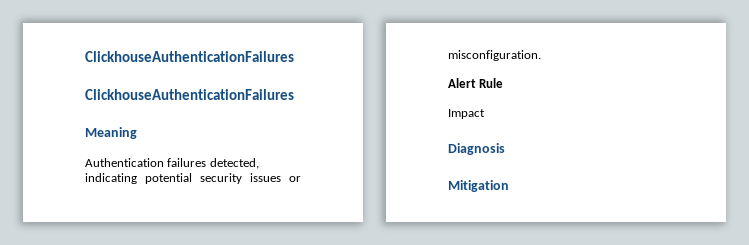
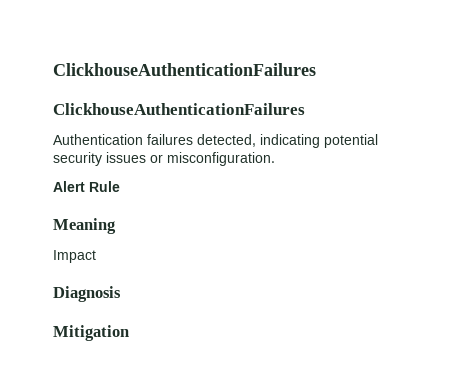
- Meaning
+ Meaning

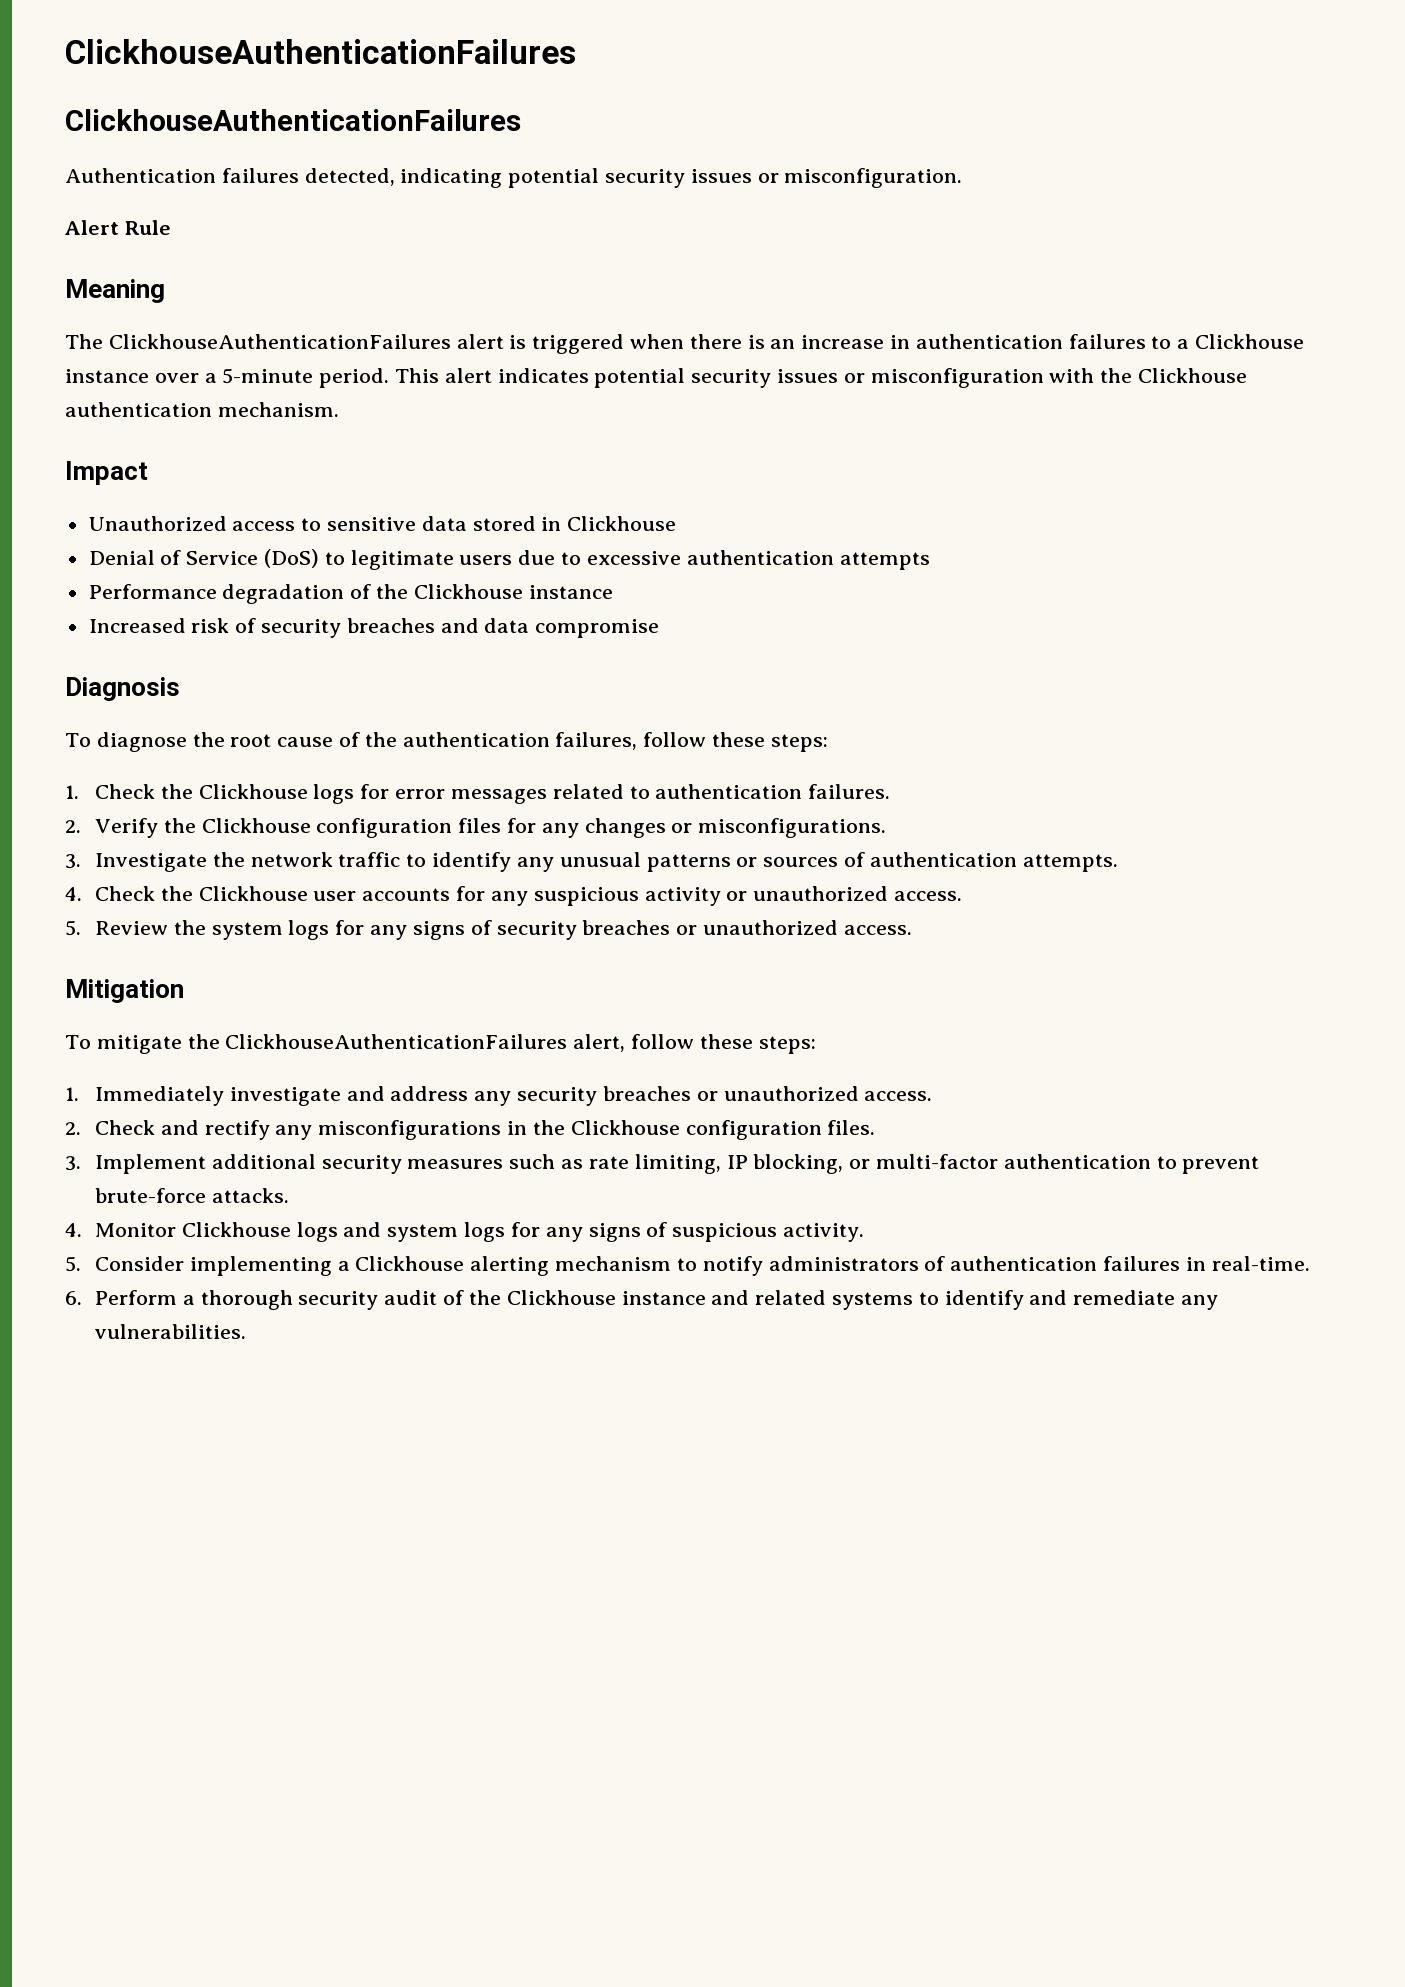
+ The ClickhouseAuthenticationFailures alert is triggered when there is an increase in authentication failures to a Clickhouse instance over a 5-minute period. This alert indicates potential security issues or misconfiguration with the Clickhouse authentication mechanism.
  Impact
+ Unauthorized access to sensitive data stored in Clickhouse
+ Denial of Service (DoS) to legitimate users due to excessive authentication attempts
+ Performance degradation of the Clickhouse instance
+ Increased risk of security breaches and data compromise
  Diagnosis
+ To diagnose the root cause of the authentication failures, follow these steps:
+ 1. Check the Clickhouse logs for error messages related to authentication failures.
+ 2. Verify the Clickhouse configuration files for any changes or misconfigurations.
+ 3. Investigate the network traffic to identify any unusual patterns or sources of authentication attempts.
+ 4. Check the Clickhouse user accounts for any suspicious activity or unauthorized access.
+ 5. Review the system logs for any signs of security breaches or unauthorized access.
  Mitigation
+ To mitigate the ClickhouseAuthenticationFailures alert, follow these steps:
+ 1. Immediately investigate and address any security breaches or unauthorized access.
+ 2. Check and rectify any misconfigurations in the Clickhouse configuration files.
+ 3. Implement additional security measures such as rate limiting, IP blocking, or multi-factor authentication to prevent brute-force attacks.
+ 4. Monitor Clickhouse logs and system logs for any signs of suspicious activity.
+ 5. Consider implementing a Clickhouse alerting mechanism to notify administrators of authentication failures in real-time.
+ 6. Perform a thorough security audit of the Clickhouse instance and related systems to identify and remediate any vulnerabilities.

